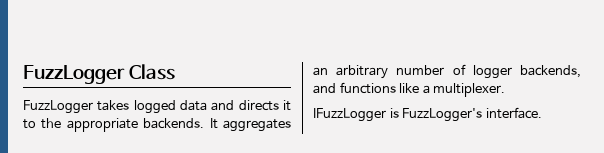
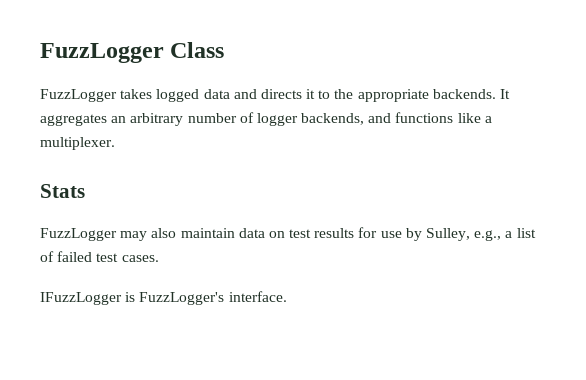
+ Stats
+ FuzzLogger may also maintain data on test results for use by Sulley, e.g., a list of failed test cases.

